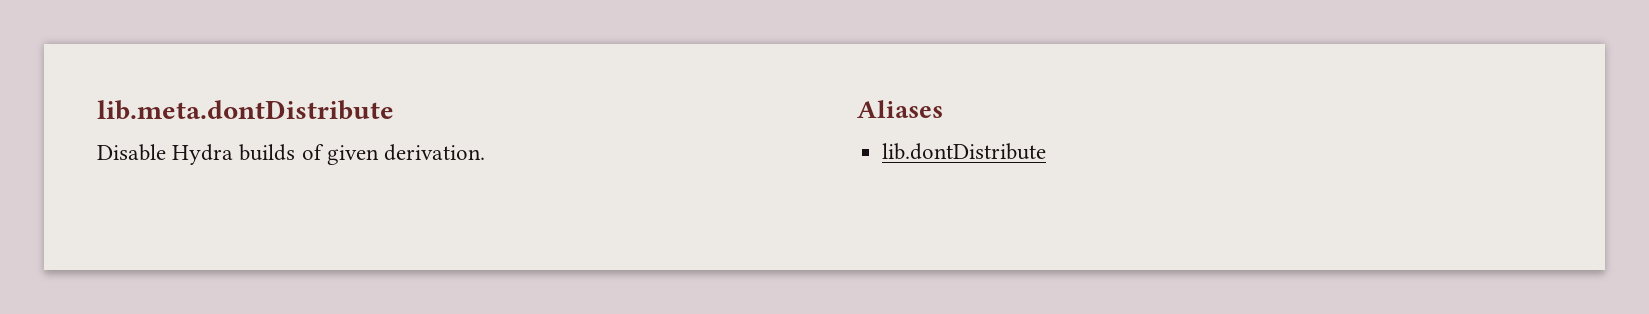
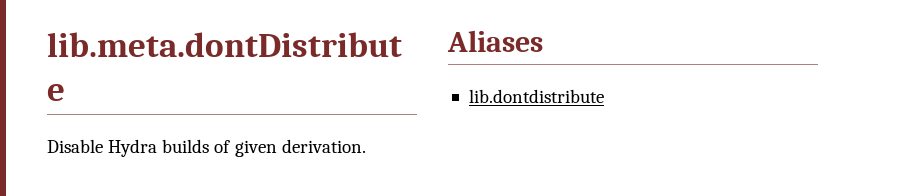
- lib.dontDistribute
+ lib.dontdistribute

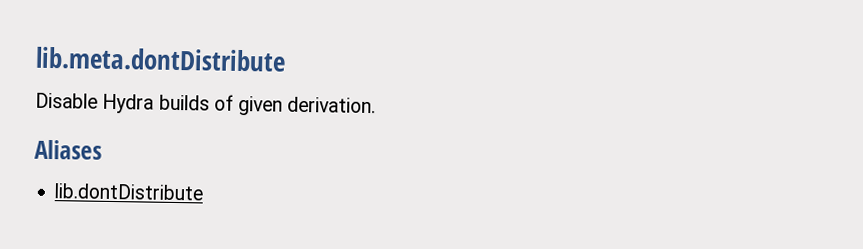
- lib.dontdistribute
+ lib.dontDistribute

